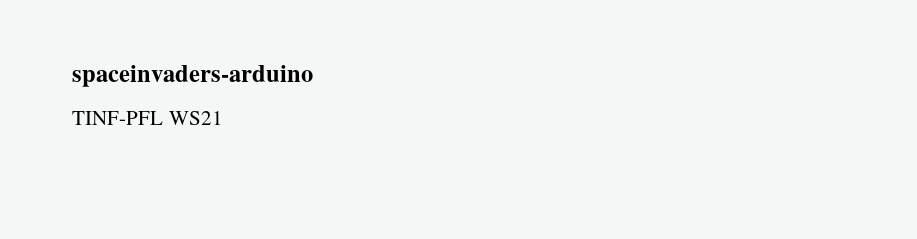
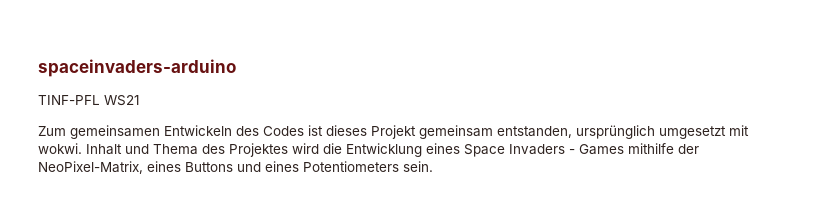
+ Zum gemeinsamen Entwickeln des Codes ist dieses Projekt gemeinsam entstanden, ursprünglich umgesetzt mit wokwi. Inhalt und Thema des Projektes wird die Entwicklung eines Space Invaders - Games mithilfe der NeoPixel-Matrix, eines Buttons und eines Potentiometers sein.

